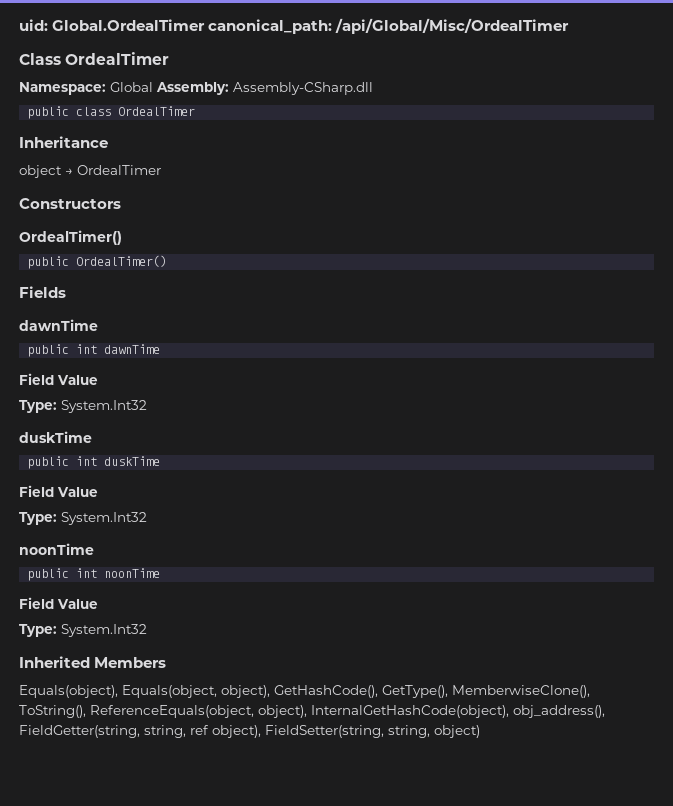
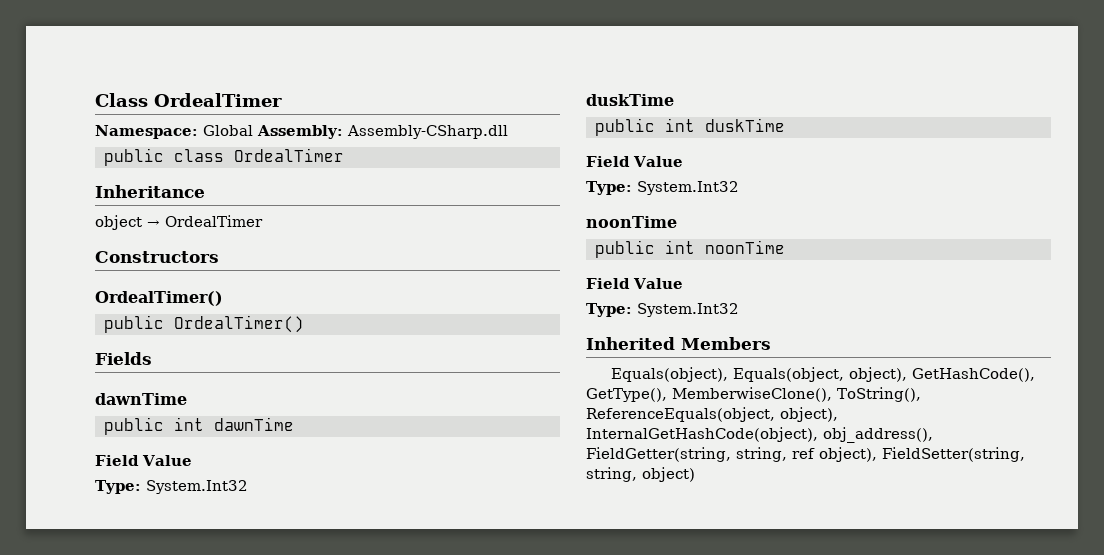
- uid: Global.OrdealTimer canonical_path: /api/Global/Misc/OrdealTimer

